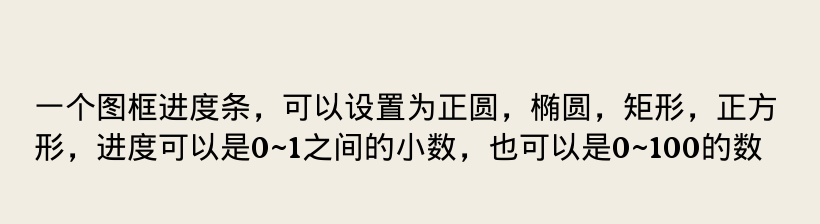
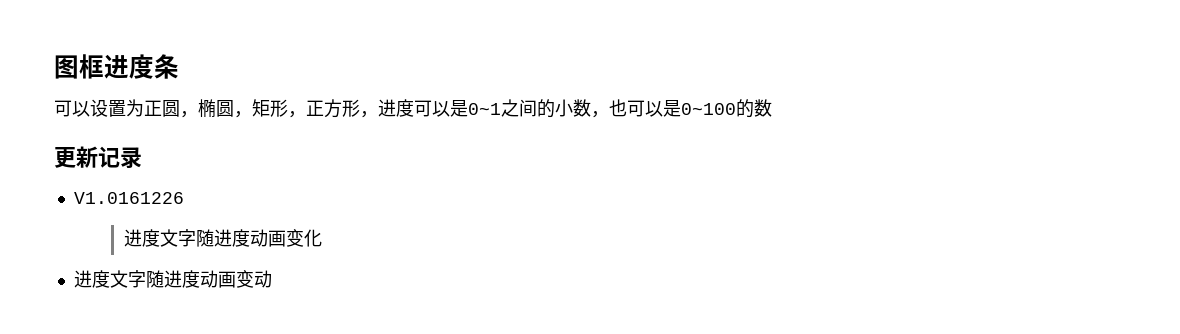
- 一个图框进度条，可以设置为正圆，椭圆，矩形，正方形，进度可以是0~1之间的小数，也可以是0~100的数
+ 图框进度条
+ 可以设置为正圆，椭圆，矩形，正方形，进度可以是0~1之间的小数，也可以是0~100的数
+ 更新记录
+ V1.0161226
+ 进度文字随进度动画变化
+ 进度文字随进度动画变动

